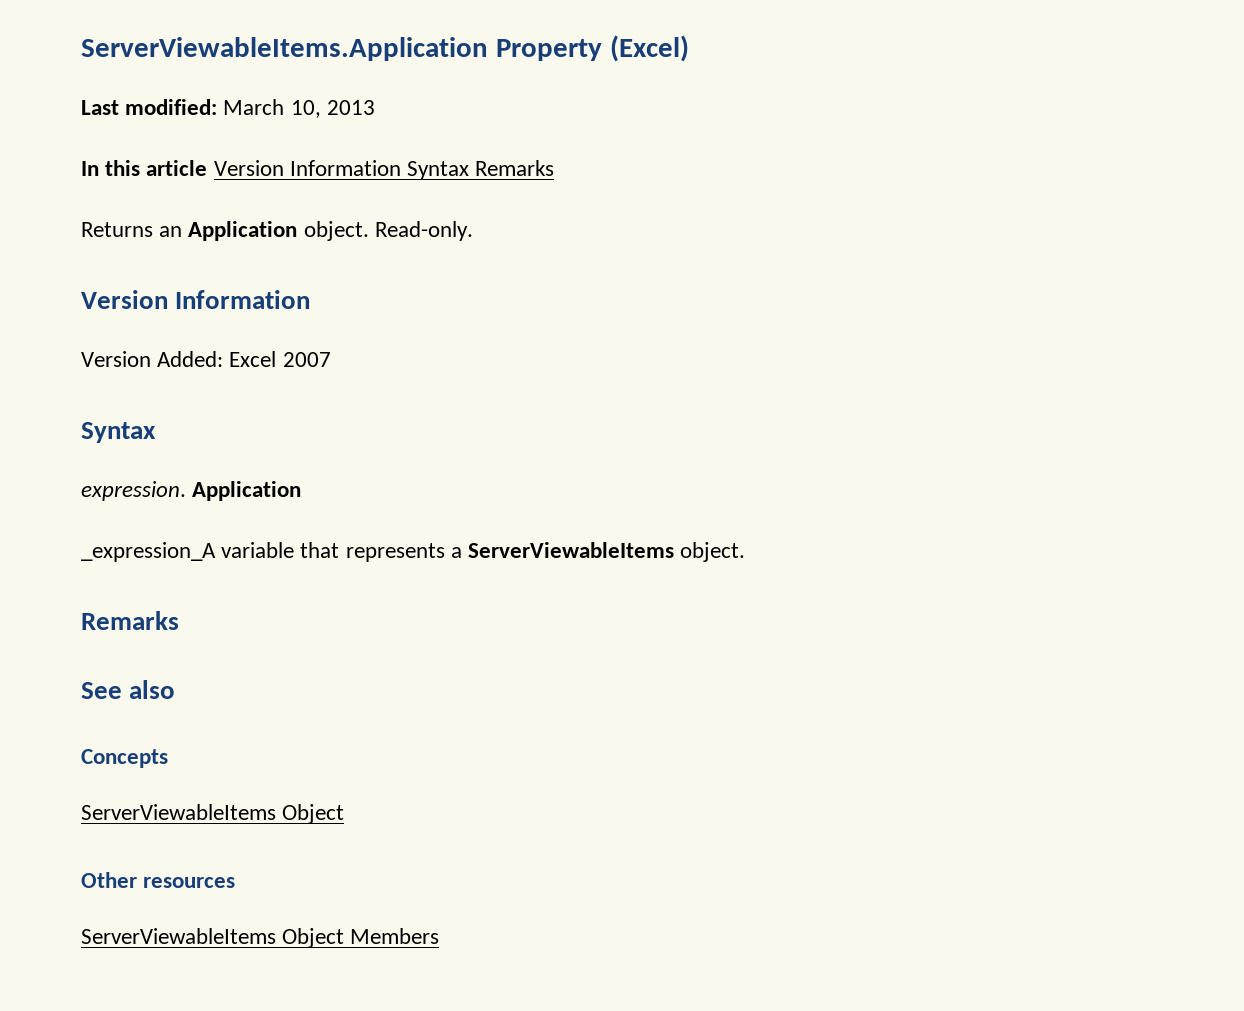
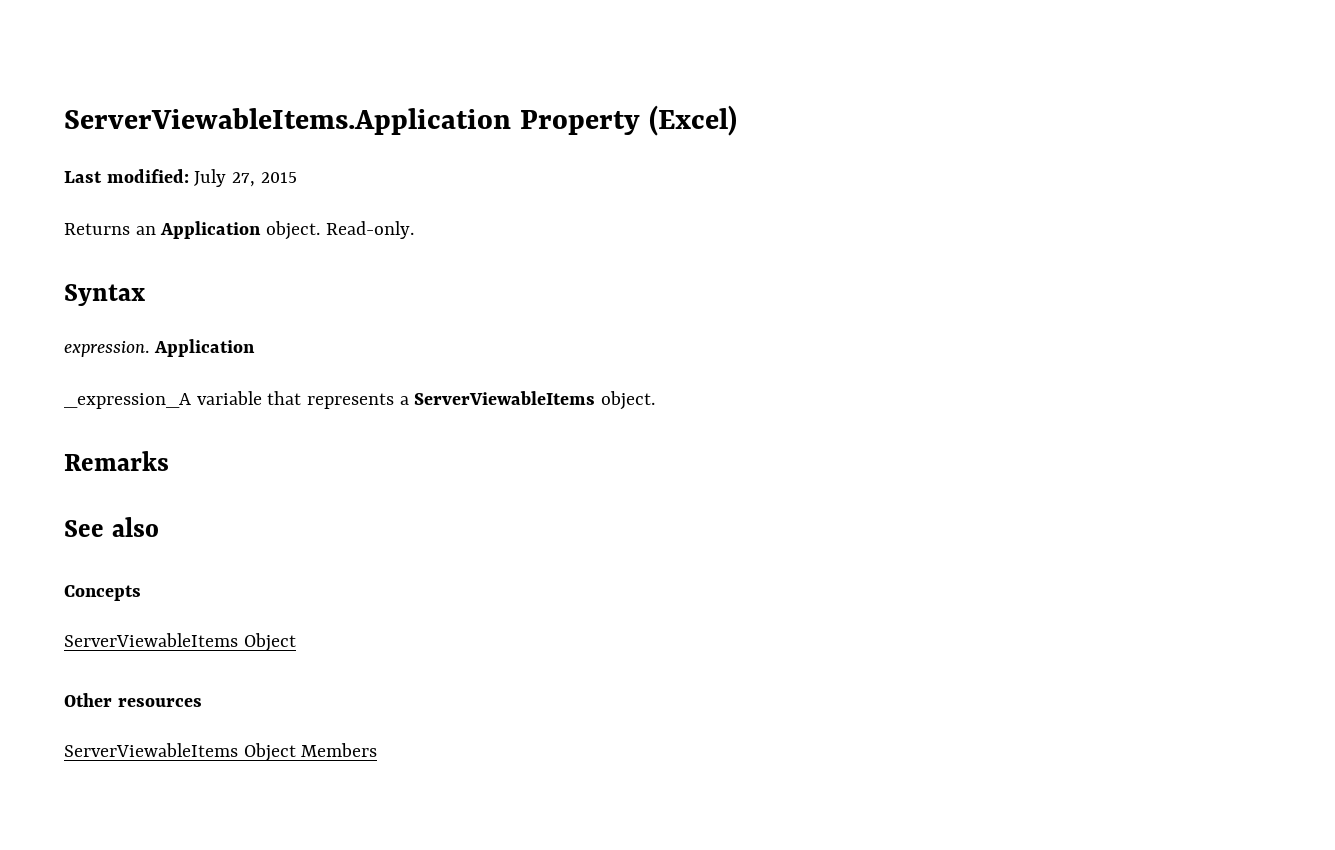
- Last modified: March 10, 2013
- In this article Version Information Syntax Remarks
+ Last modified: July 27, 2015
  Read-only.
- Version Information
- Version Added: Excel 2007

